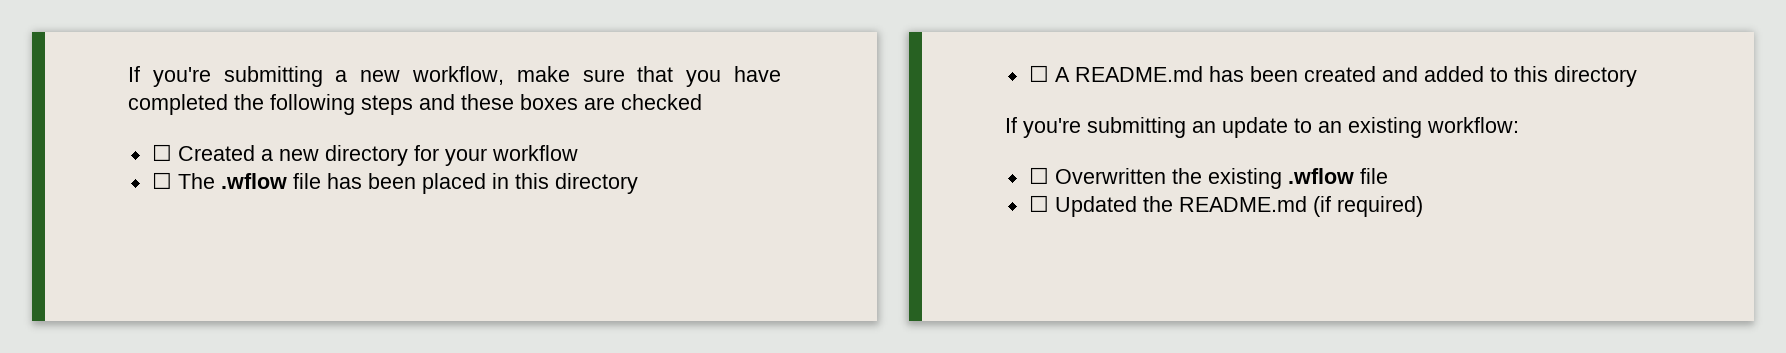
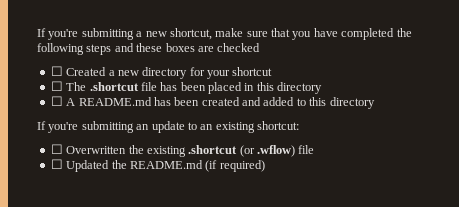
- If you're submitting a new workflow, make sure that you have completed the following steps and these boxes are checked
+ If you're submitting a new shortcut, make sure that you have completed the following steps and these boxes are checked
- ☐ Created a new directory for your workflow
+ ☐ Created a new directory for your shortcut
- ☐ The .wflow file has been placed in this directory
+ ☐ The .shortcut file has been placed in this directory
- If you're submitting an update to an existing workflow:
+ If you're submitting an update to an existing shortcut:
- ☐ Overwritten the existing .wflow file
+ ☐ Overwritten the existing .shortcut (or .wflow) file

